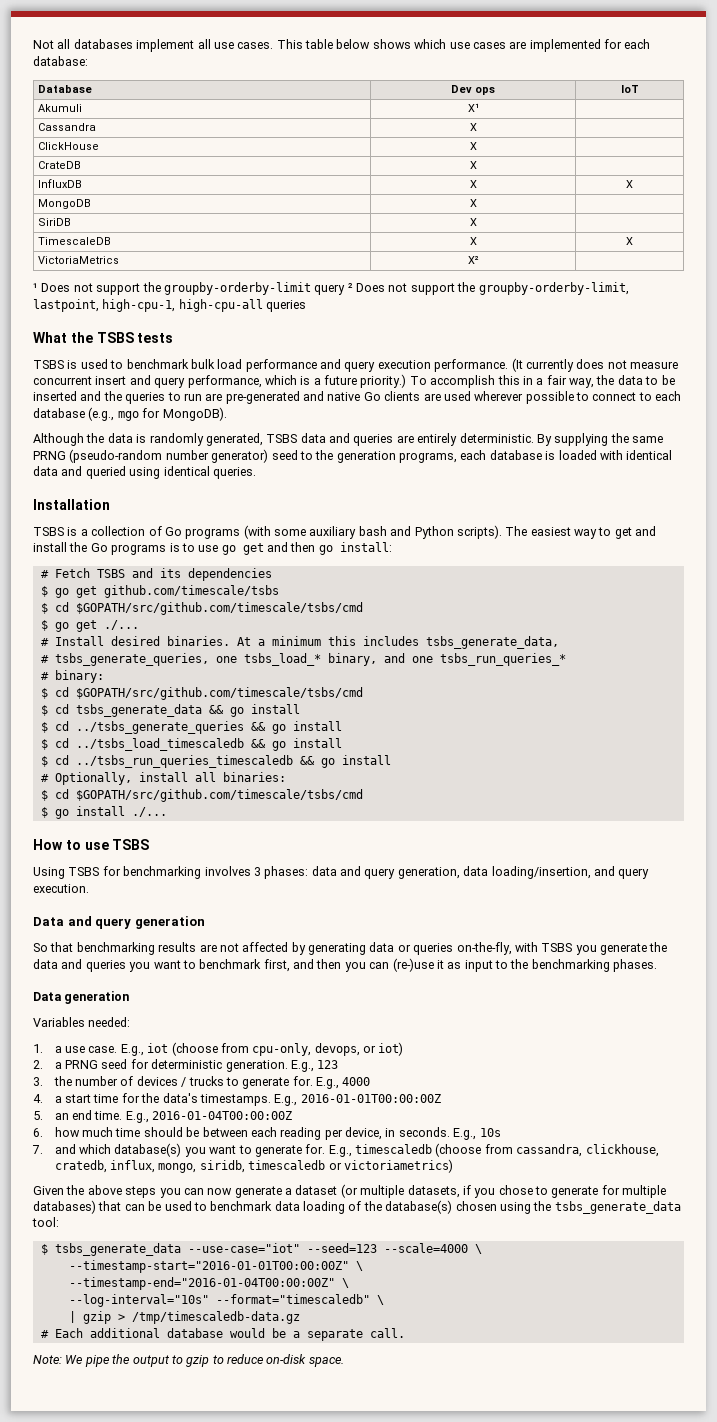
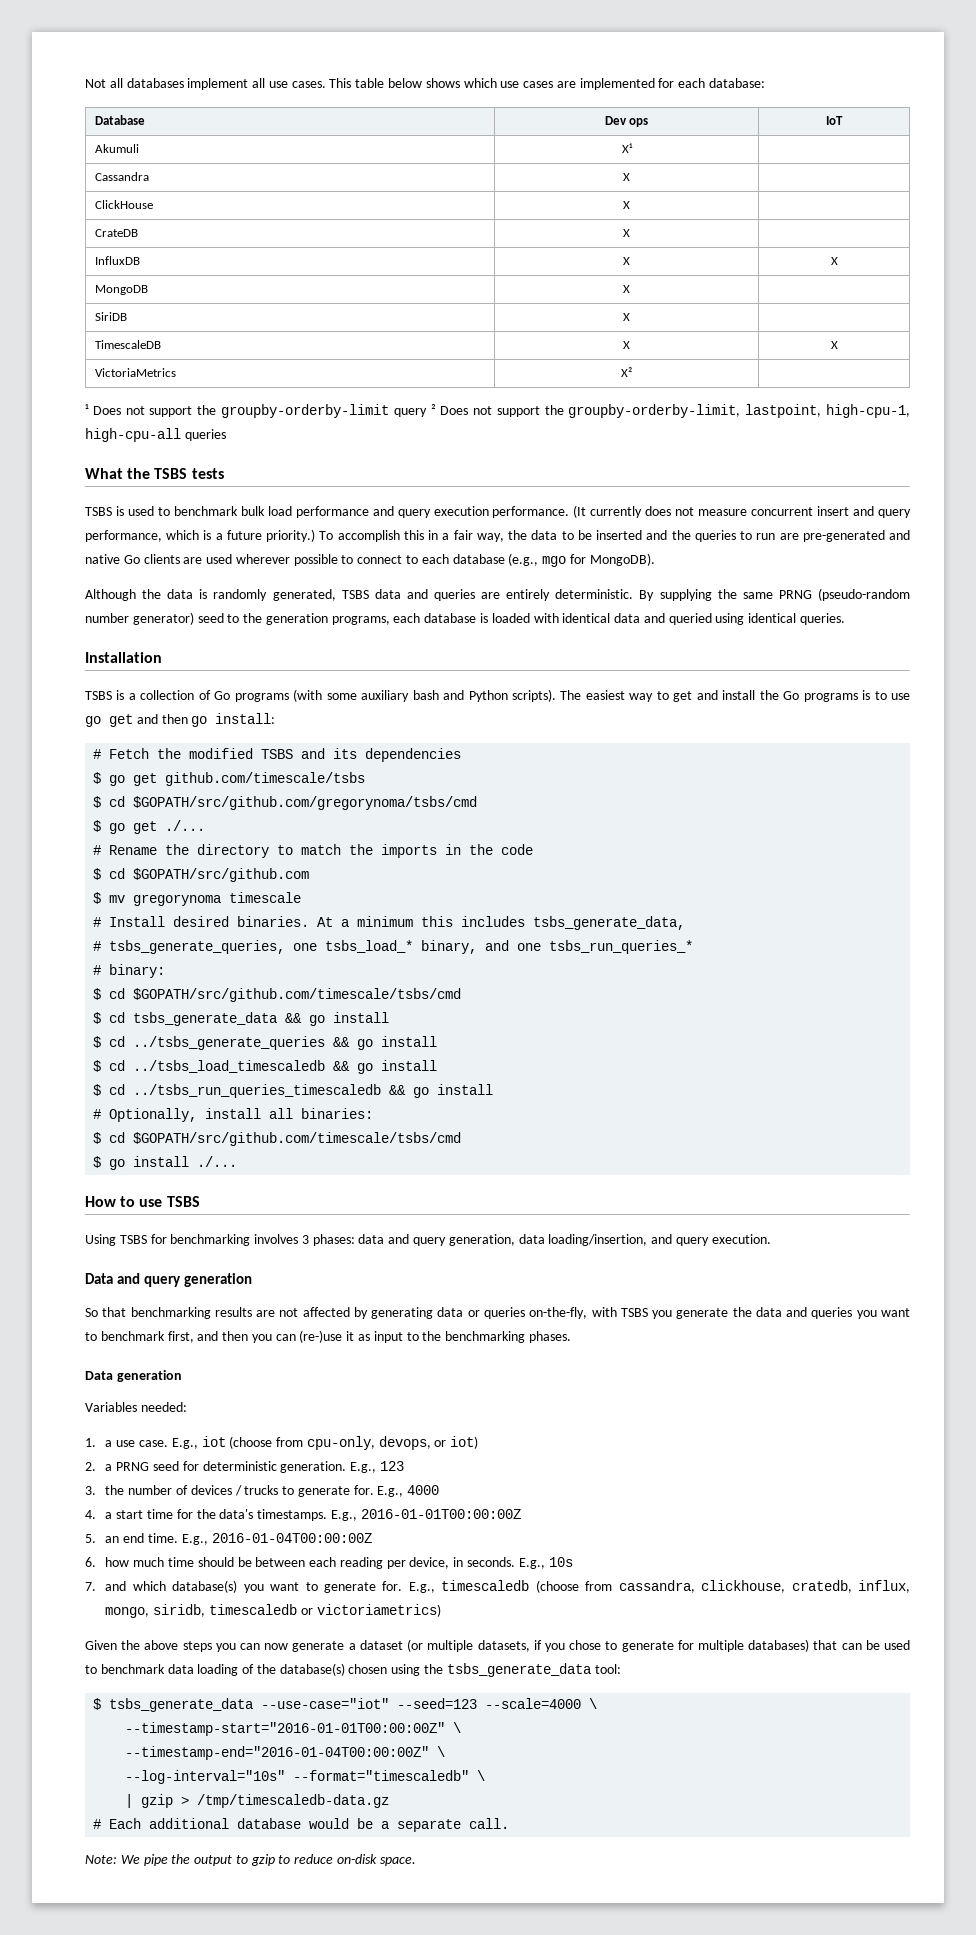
- # Fetch TSBS and its dependencies
+ # Fetch the modified TSBS and its dependencies
  $ go get github.com/timescale/tsbs
- $ cd $GOPATH/src/github.com/timescale/tsbs/cmd
+ $ cd $GOPATH/src/github.com/gregorynoma/tsbs/cmd
+ # Rename the directory to match the imports in the code
+ $ cd $GOPATH/src/github.com
+ $ mv gregorynoma timescale

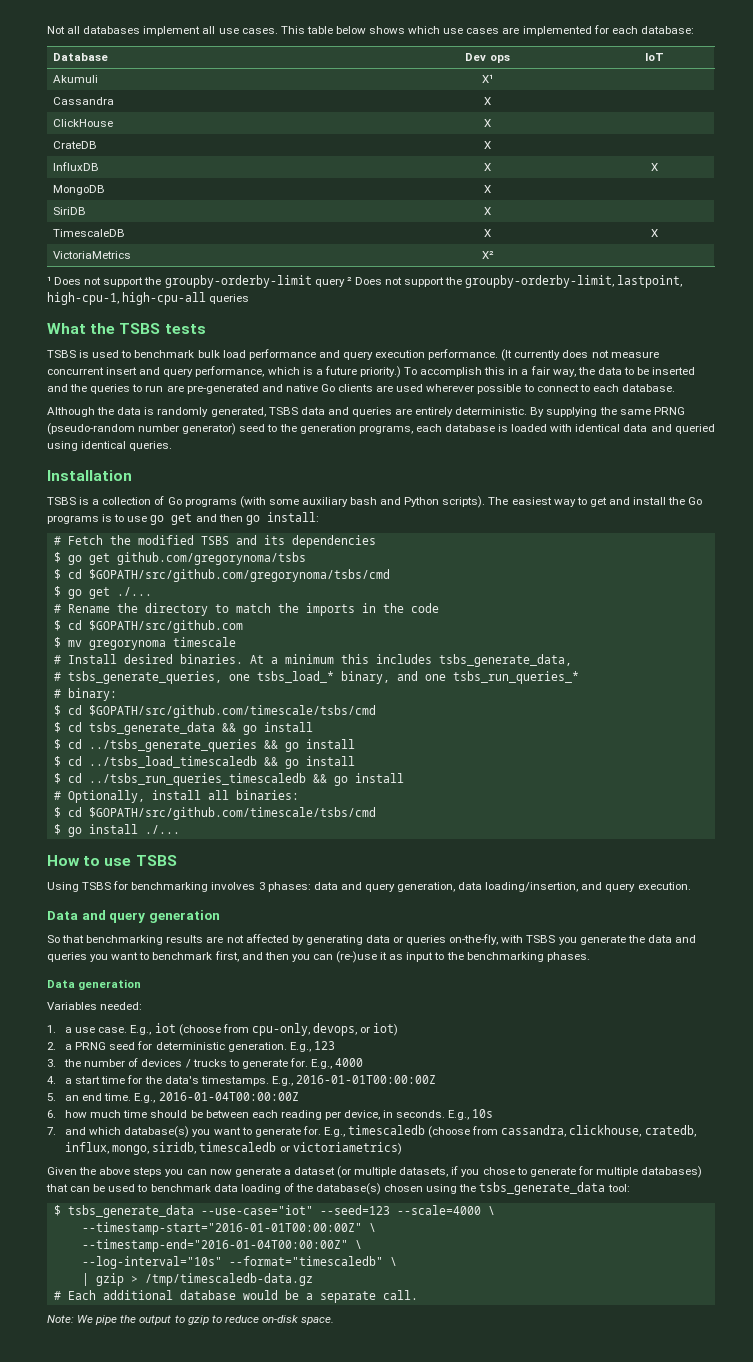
- To accomplish this in a fair way, the data to be inserted and the queries to run are pre-generated and native Go clients are used wherever possible to connect to each database (e.g., mgo for MongoDB).
+ To accomplish this in a fair way, the data to be inserted and the queries to run are pre-generated and native Go clients are used wherever possible to connect to each database.
- $ go get github.com/timescale/tsbs
+ $ go get github.com/gregorynoma/tsbs

